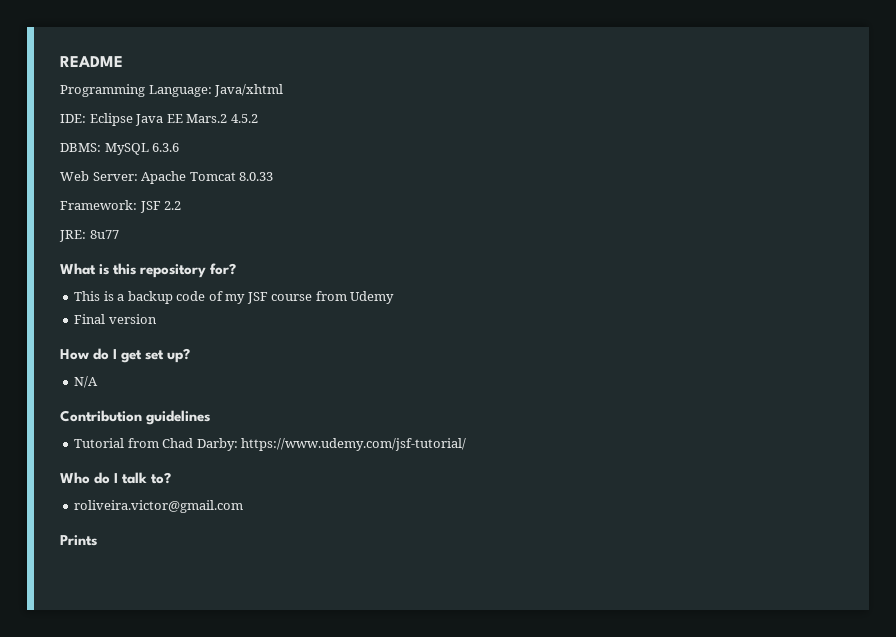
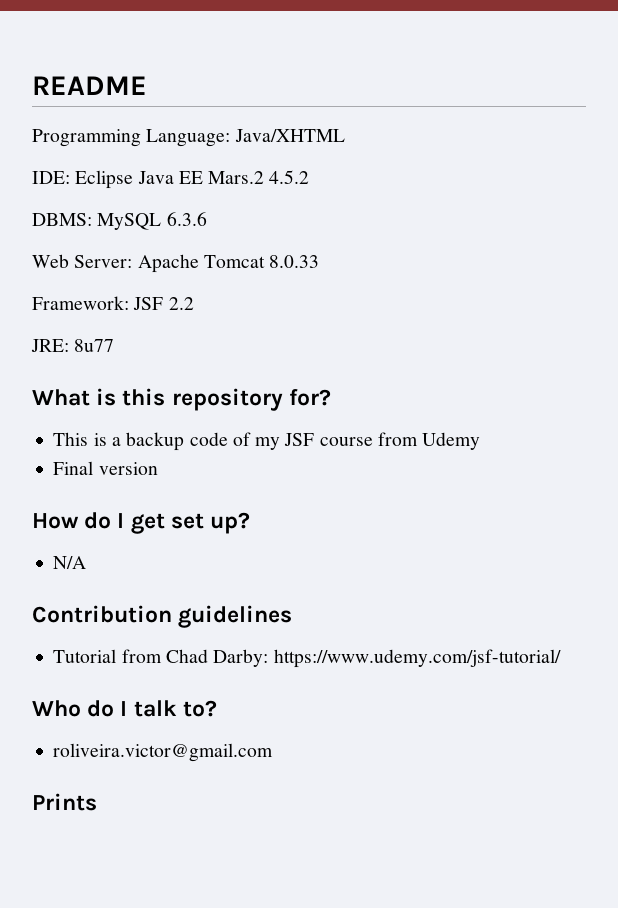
- Programming Language: Java/xhtml
+ Programming Language: Java/XHTML

